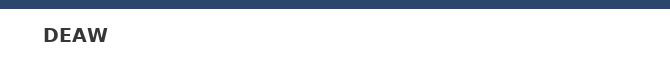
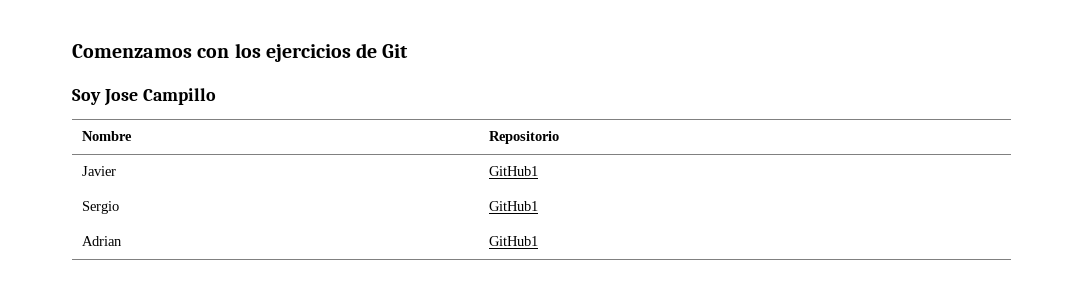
- DEAW
+ Comenzamos con los ejercicios de Git
+ Soy Jose Campillo
+ Nombre | Repositorio
+ Javier | GitHub1
+ Sergio | GitHub1
+ Adrian | GitHub1

